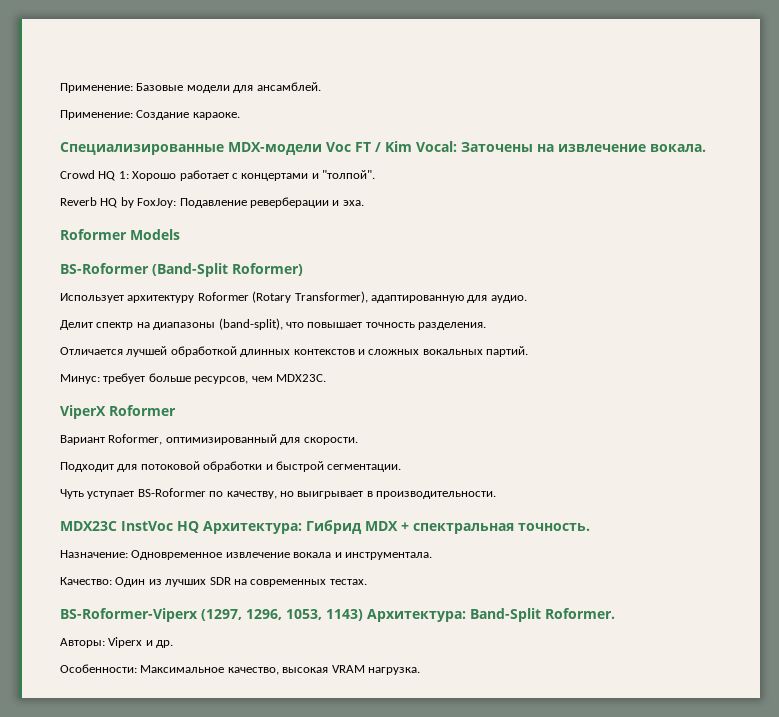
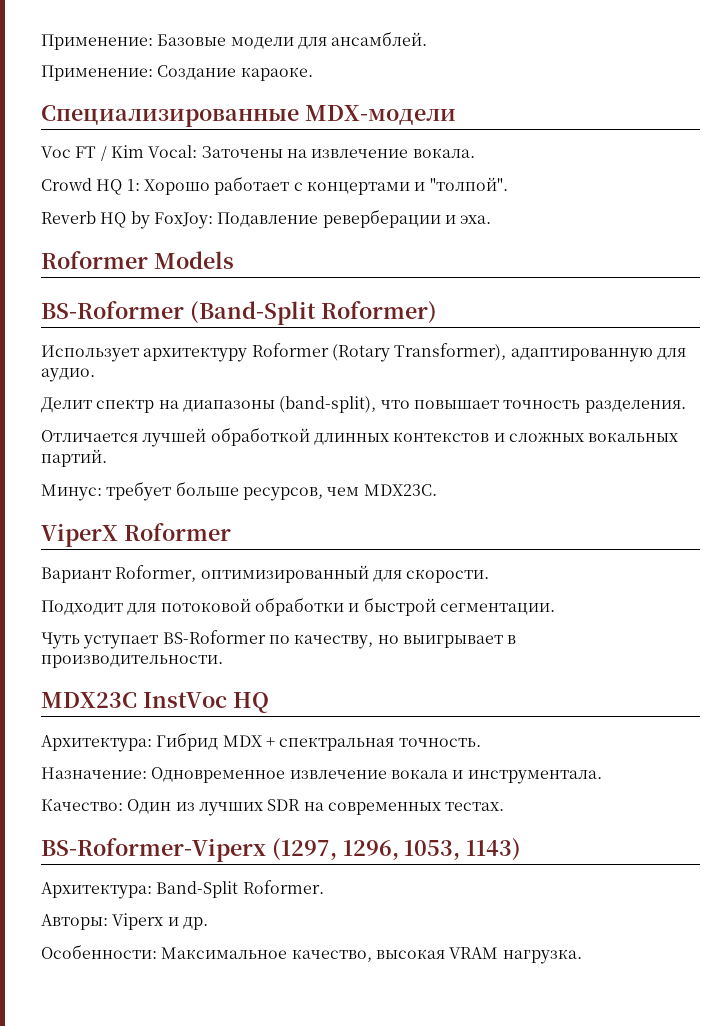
- Специализированные MDX-модели Voc FT / Kim Vocal: Заточены на извлечение вокала.
+ Специализированные MDX-модели
+ Voc FT / Kim Vocal: Заточены на извлечение вокала.
- MDX23C InstVoc HQ Архитектура: Гибрид MDX + спектральная точность.
+ MDX23C InstVoc HQ
+ Архитектура: Гибрид MDX + спектральная точность.
- BS-Roformer-Viperx (1297, 1296, 1053, 1143) Архитектура: Band-Split Roformer.
+ BS-Roformer-Viperx (1297, 1296, 1053, 1143)
+ Архитектура: Band-Split Roformer.

